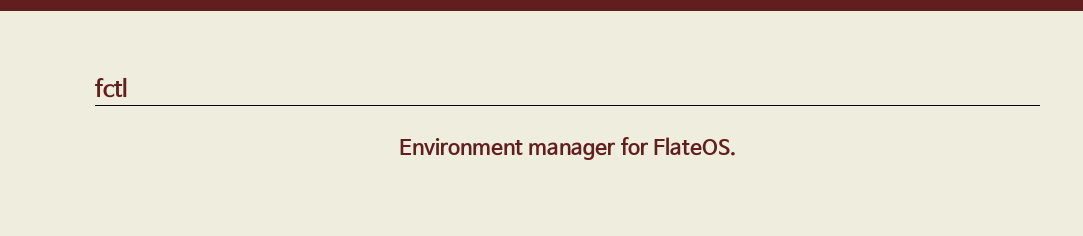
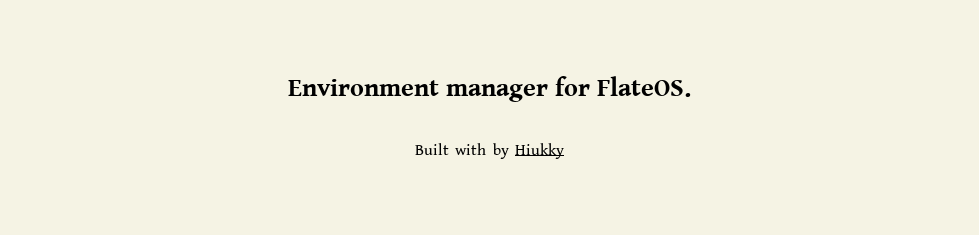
- fctl
+ Built with by Hiukky

